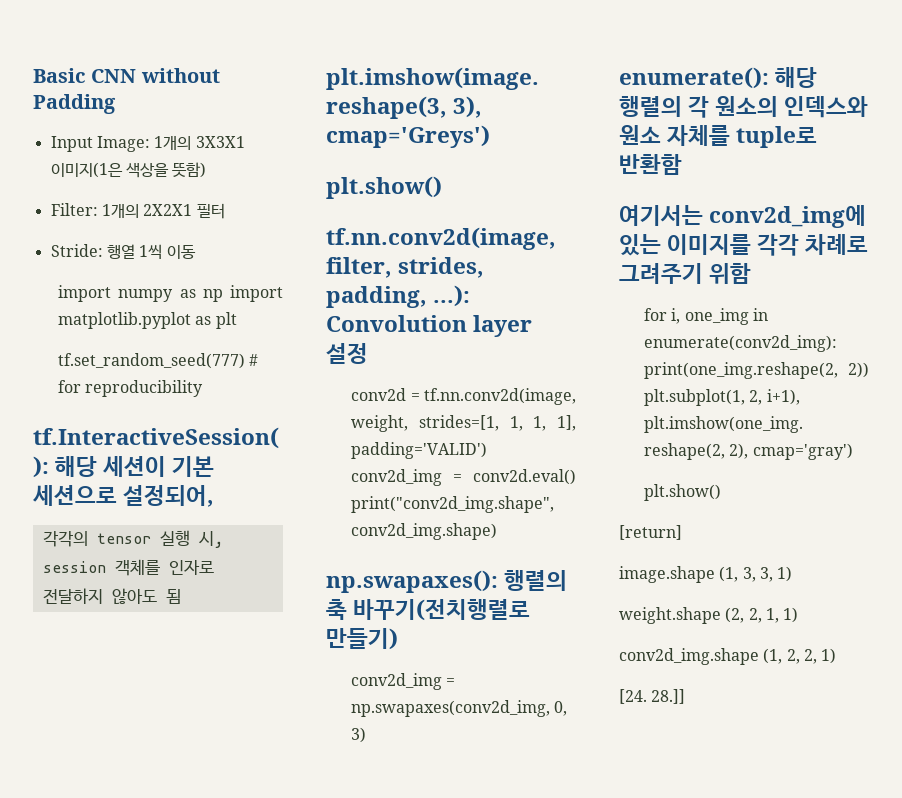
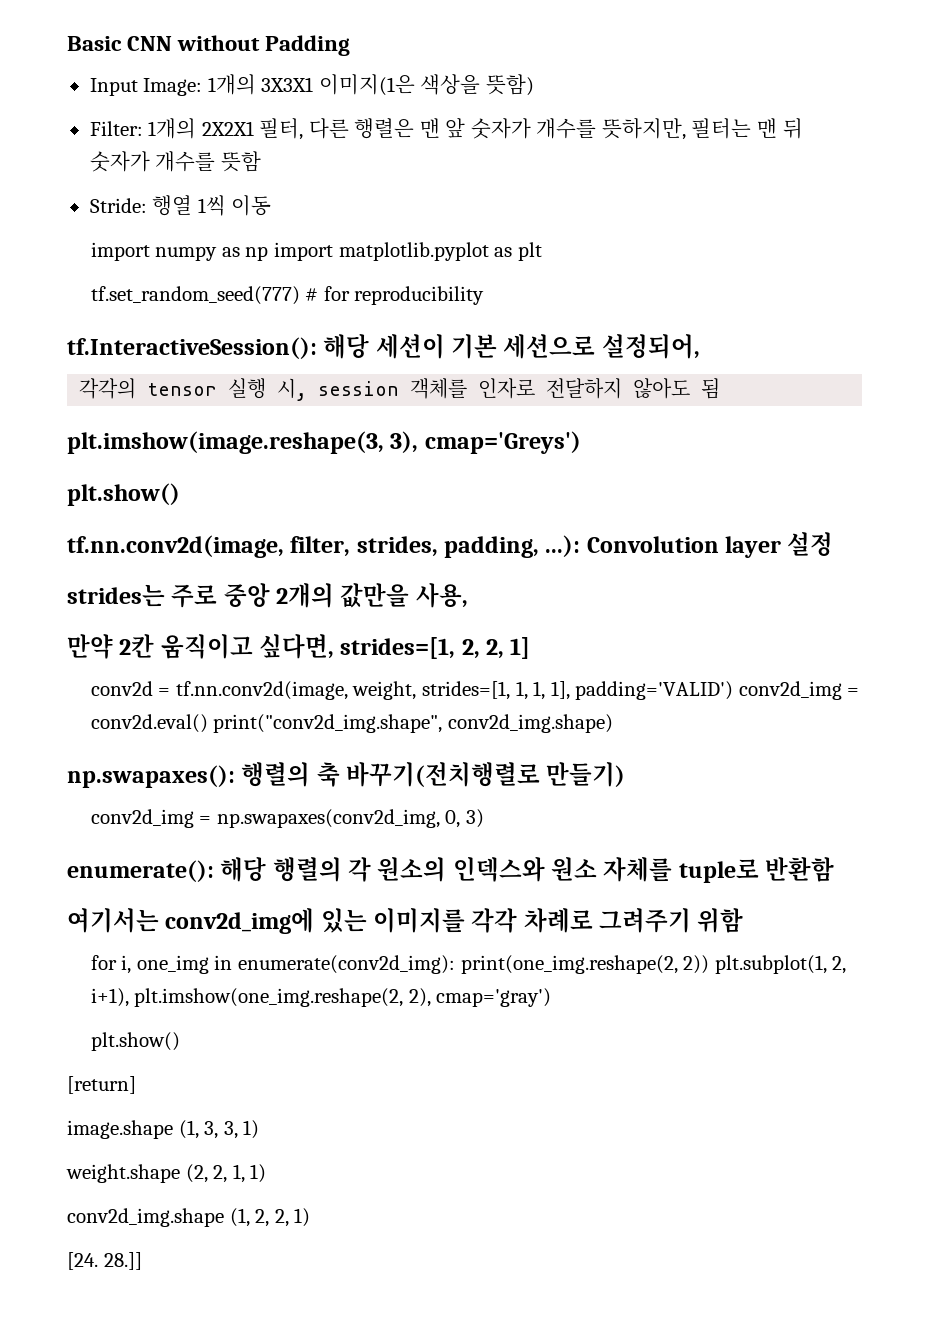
- Filter: 1개의 2X2X1 필터
+ Filter: 1개의 2X2X1 필터, 다른 행렬은 맨 앞 숫자가 개수를 뜻하지만, 필터는 맨 뒤 숫자가 개수를 뜻함
+ strides는 주로 중앙 2개의 값만을 사용,
+ 만약 2칸 움직이고 싶다면, strides=[1, 2, 2, 1]

